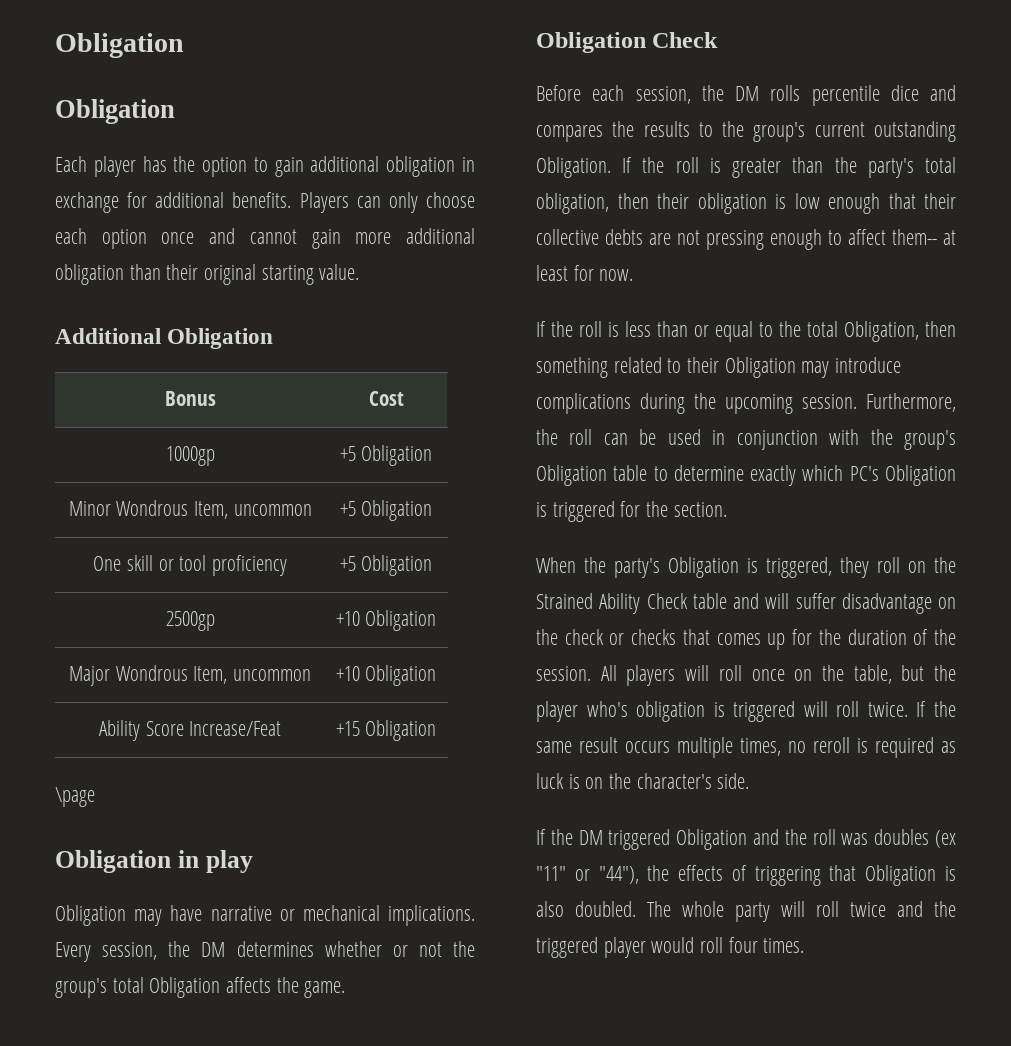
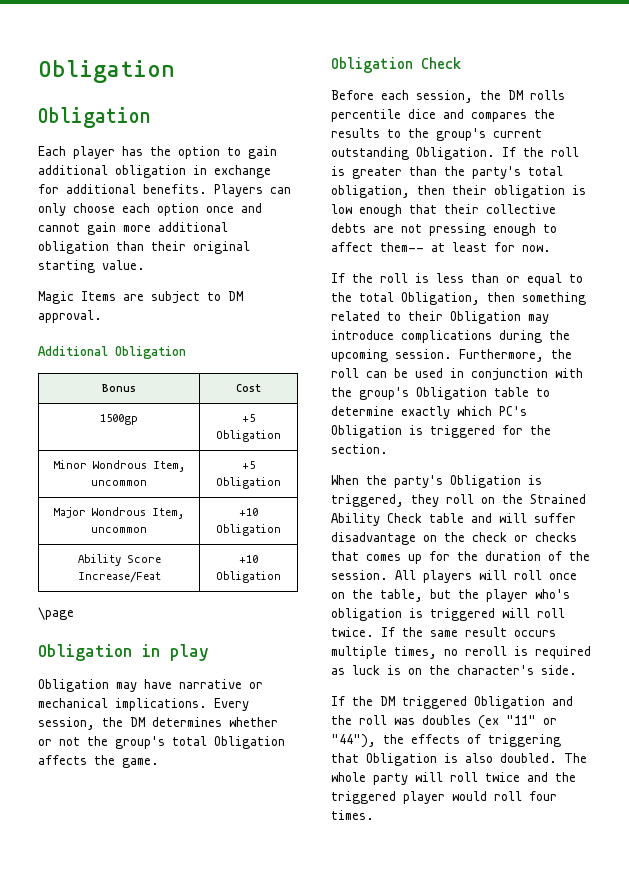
+ Magic Items are subject to DM approval.
- 1000gp | +5 Obligation
+ 1500gp | +5 Obligation
- One skill or tool proficiency | +5 Obligation
- 2500gp | +10 Obligation
- Ability Score Increase/Feat | +15 Obligation
+ Ability Score Increase/Feat | +10 Obligation

